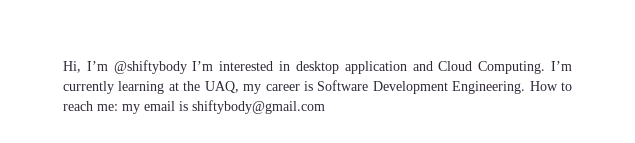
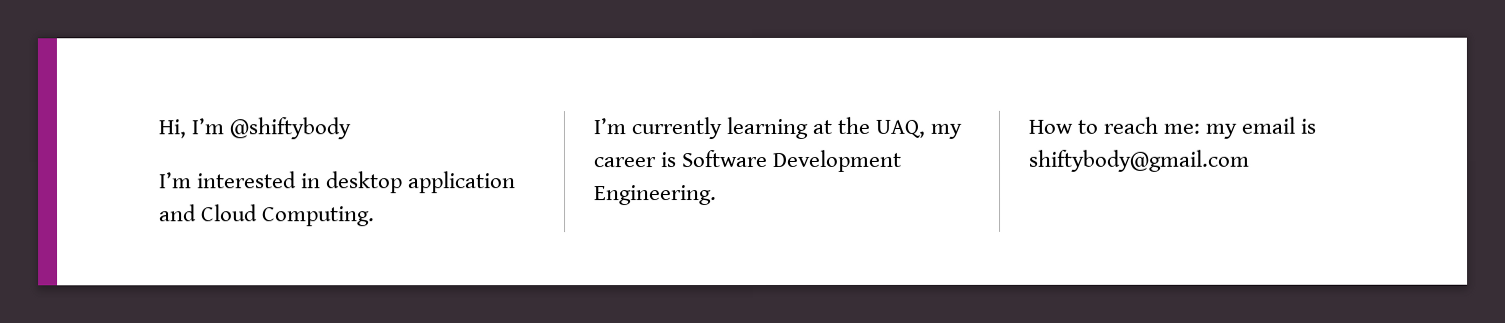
- Hi, I’m @shiftybody I’m interested in desktop application and Cloud Computing. I’m currently learning at the UAQ, my career is Software Development Engineering. How to reach me: my email is shiftybody@gmail.com
+ Hi, I’m @shiftybody
+ I’m interested in desktop application and Cloud Computing.
+ I’m currently learning at the UAQ, my career is Software Development Engineering.
+ How to reach me: my email is shiftybody@gmail.com

